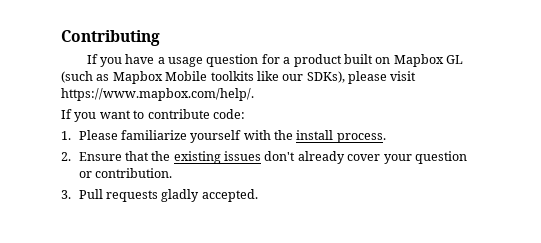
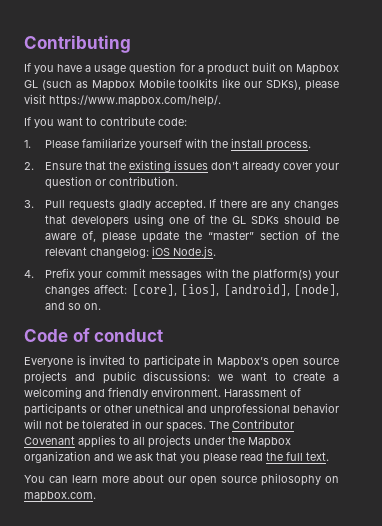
+ If there are any changes that developers using one of the GL SDKs should be aware of, please update the “master” section of the relevant changelog: iOS Node.js.
+ 4. Prefix your commit messages with the platform(s) your changes affect: [core], [ios], [android], [node], and so on.
+ Code of conduct
+ Everyone is invited to participate in Mapbox’s open source projects and public discussions: we want to create a welcoming and friendly environment. Harassment of participants or other unethical and unprofessional behavior will not be tolerated in our spaces. The Contributor Covenant applies to all projects under the Mapbox organization and we ask that you please read the full text.
+ You can learn more about our open source philosophy on mapbox.com.

